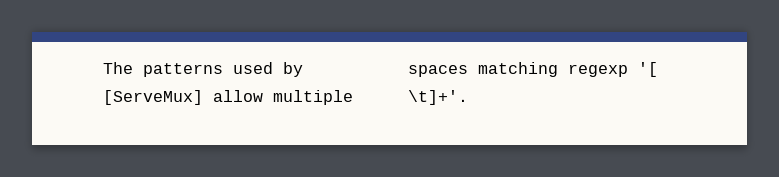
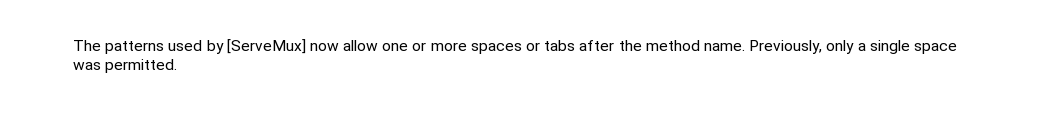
- The patterns used by [ServeMux] allow multiple spaces matching regexp '[ \t]+'.
+ The patterns used by [ServeMux] now allow one or more spaces or tabs after the method name. Previously, only a single space was permitted.

